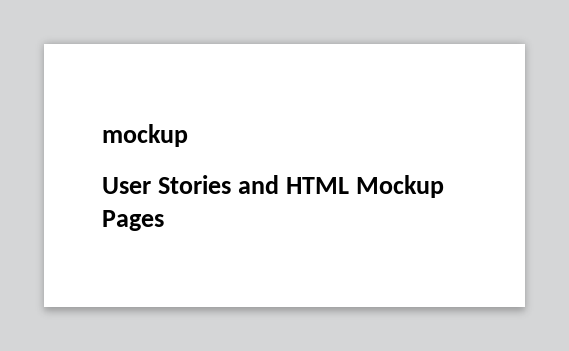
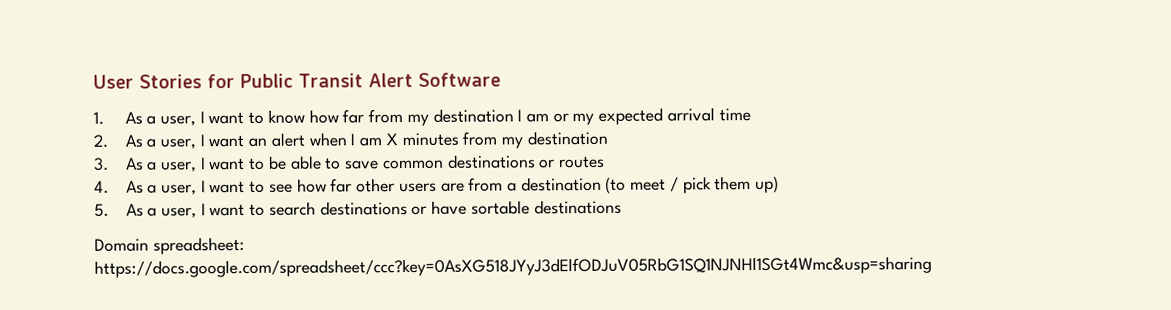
- mockup
- User Stories and HTML Mockup Pages
+ User Stories for Public Transit Alert Software
+ 1. As a user, I want to know how far from my destination I am or my expected arrival time
+ 2. As a user, I want an alert when I am X minutes from my destination
+ 3. As a user, I want to be able to save common destinations or routes
+ 4. As a user, I want to see how far other users are from a destination (to meet / pick them up)
+ 5. As a user, I want to search destinations or have sortable destinations
+ Domain spreadsheet: https://docs.google.com/spreadsheet/ccc?key=0AsXG518JYyJ3dElfODJuV05RbG1SQ1NJNHl1SGt4Wmc&usp=sharing

